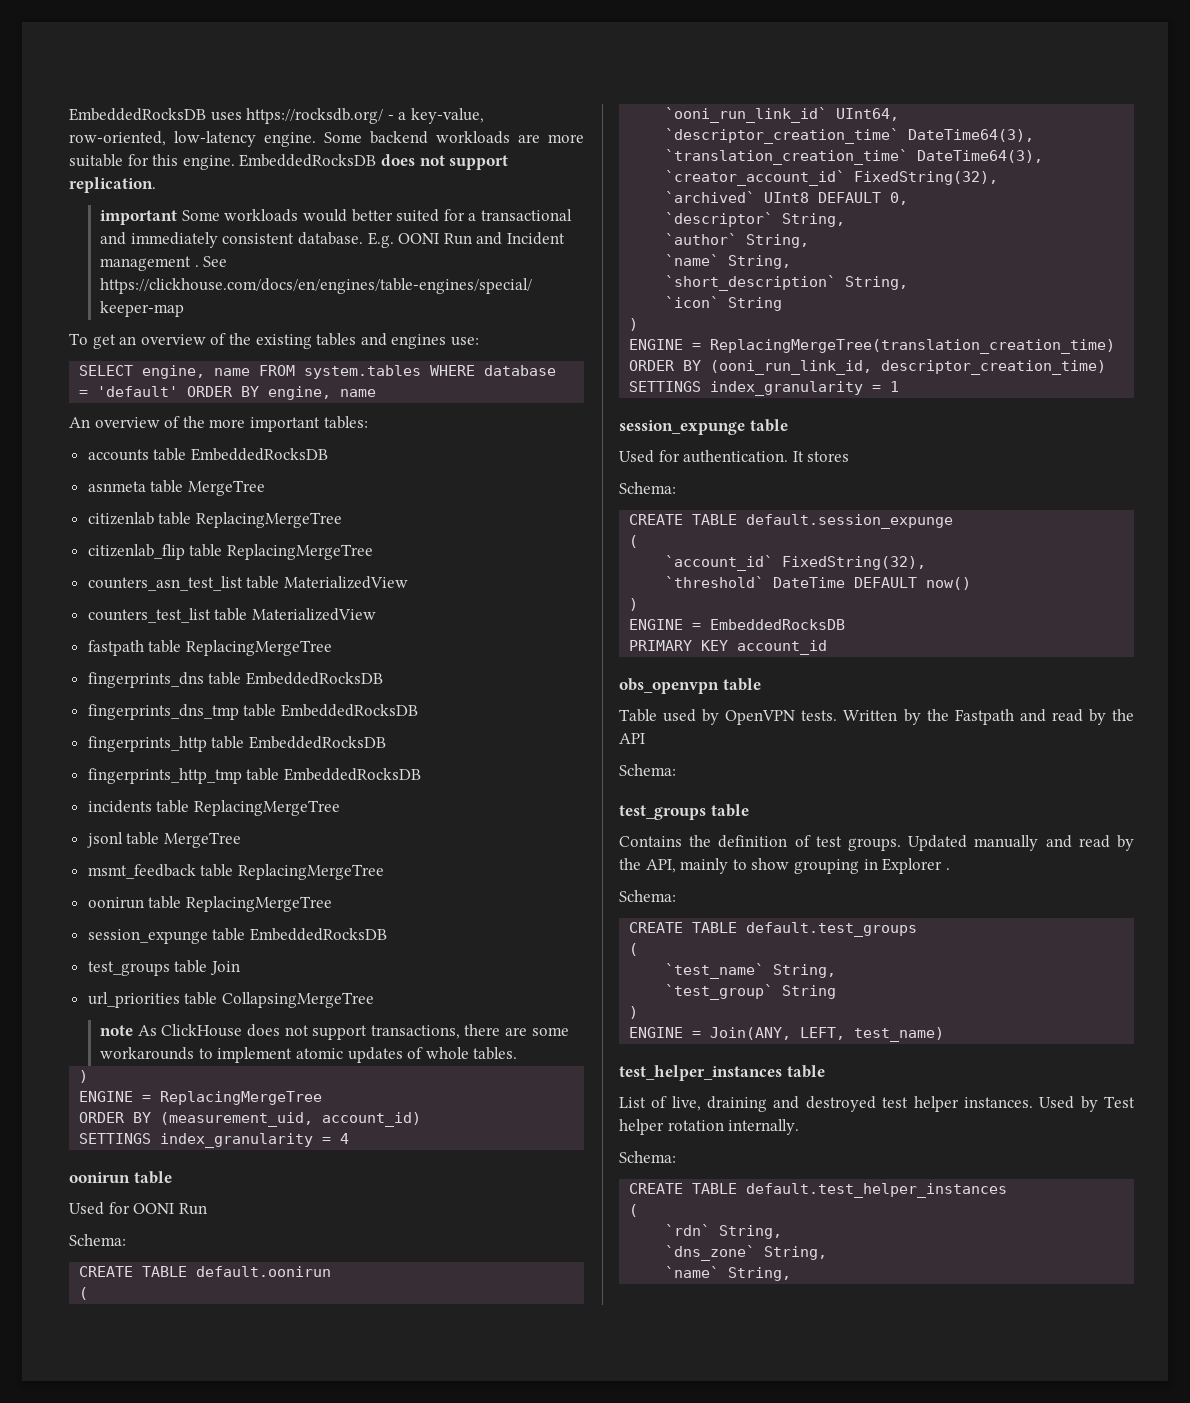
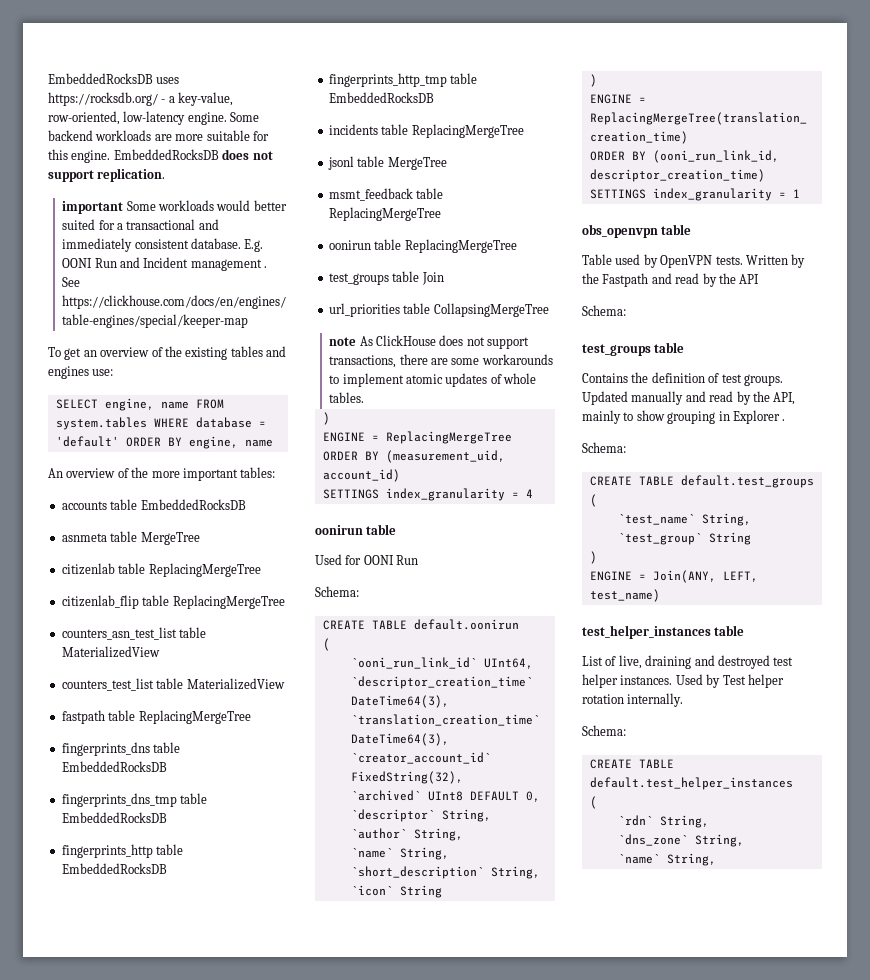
- session_expunge table EmbeddedRocksDB
  SETTINGS index_granularity = 1
- session_expunge table
- Used for authentication. It stores
- Schema:
- CREATE TABLE default.session_expunge
- (
- `account_id` FixedString(32),
- `threshold` DateTime DEFAULT now()
- )
- ENGINE = EmbeddedRocksDB
- PRIMARY KEY account_id

